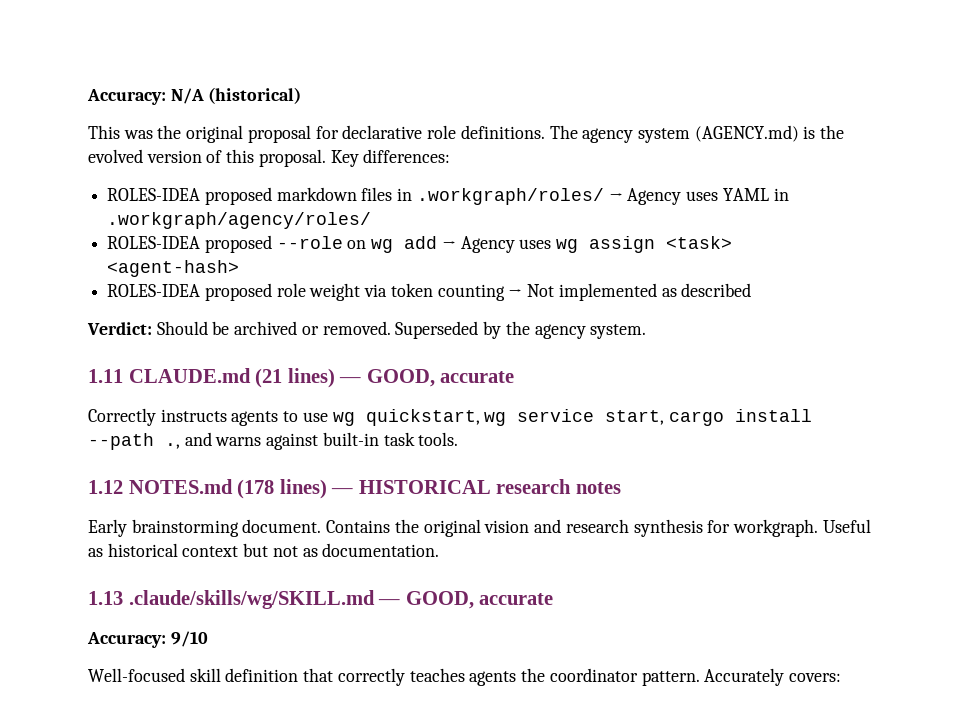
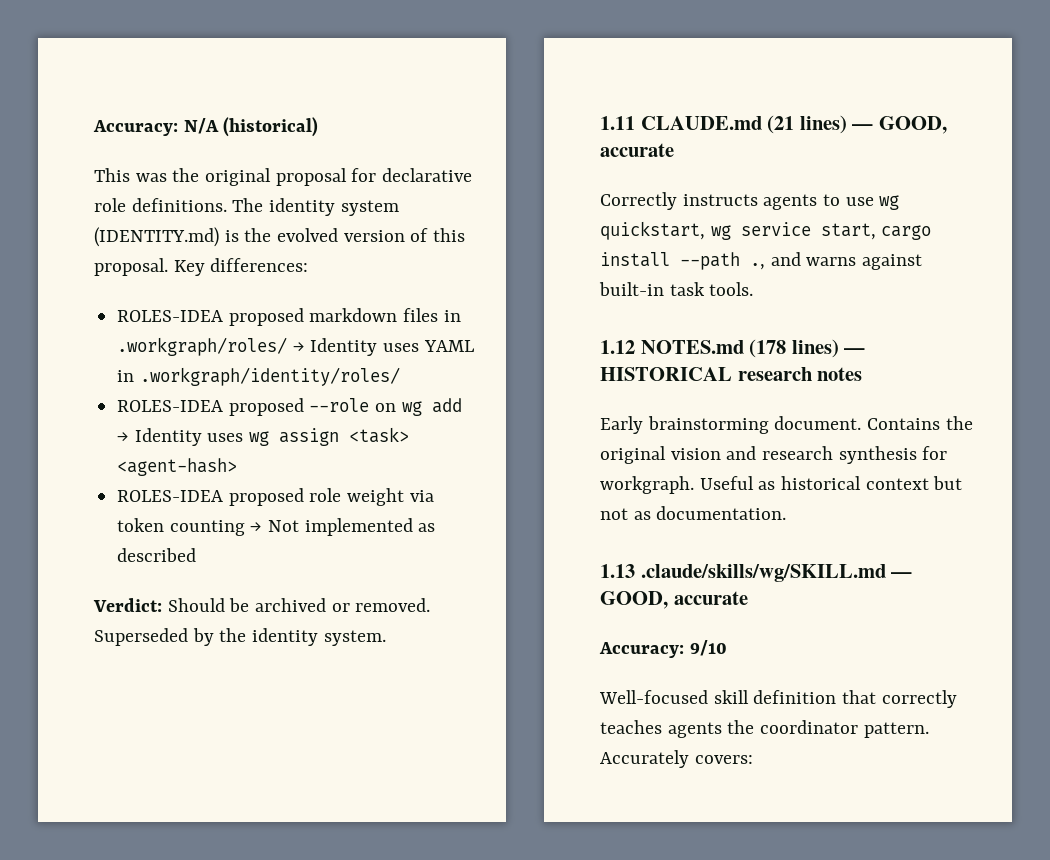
- The agency system (AGENCY.md) is the evolved version of this proposal.
+ The identity system (IDENTITY.md) is the evolved version of this proposal.
- ROLES-IDEA proposed markdown files in .workgraph/roles/ → Agency uses YAML in .workgraph/agency/roles/
+ ROLES-IDEA proposed markdown files in .workgraph/roles/ → Identity uses YAML in .workgraph/identity/roles/
- ROLES-IDEA proposed --role on wg add → Agency uses wg assign <task> <agent-hash>
+ ROLES-IDEA proposed --role on wg add → Identity uses wg assign <task> <agent-hash>
- Superseded by the agency system.
+ Superseded by the identity system.

